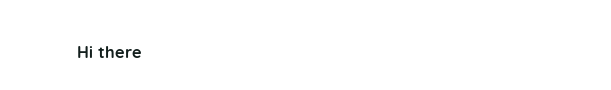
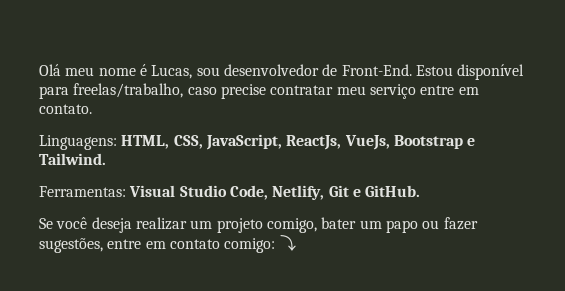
- Hi there
+ Olá meu nome é Lucas, sou desenvolvedor de Front-End. Estou disponível para freelas/trabalho, caso precise contratar meu serviço entre em contato.
+ Linguagens: HTML, CSS, JavaScript, ReactJs, VueJs, Bootstrap e Tailwind.
+ Ferramentas: Visual Studio Code, Netlify, Git e GitHub.
+ Se você deseja realizar um projeto comigo, bater um papo ou fazer sugestões, entre em contato comigo: ⤵

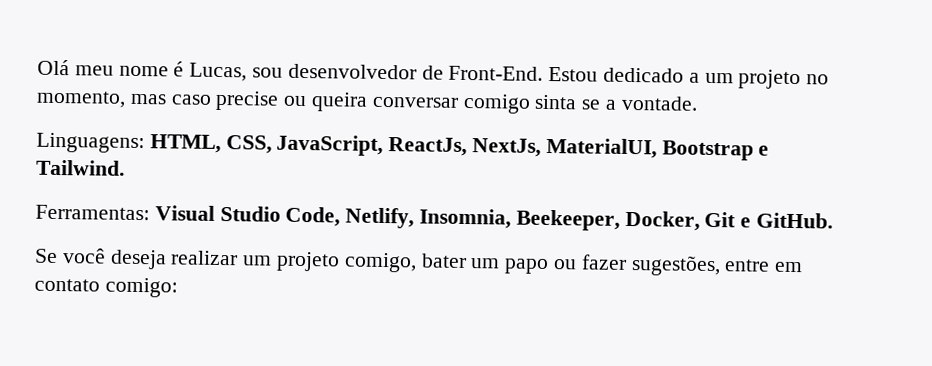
- Estou disponível para freelas/trabalho, caso precise contratar meu serviço entre em contato.
+ Estou dedicado a um projeto no momento, mas caso precise ou queira conversar comigo sinta se a vontade.
- Linguagens: HTML, CSS, JavaScript, ReactJs, VueJs, Bootstrap e Tailwind.
+ Linguagens: HTML, CSS, JavaScript, ReactJs, NextJs, MaterialUI, Bootstrap e Tailwind.
- Ferramentas: Visual Studio Code, Netlify, Git e GitHub.
+ Ferramentas: Visual Studio Code, Netlify, Insomnia, Beekeeper, Docker, Git e GitHub.
- Se você deseja realizar um projeto comigo, bater um papo ou fazer sugestões, entre em contato comigo: ⤵
+ Se você deseja realizar um projeto comigo, bater um papo ou fazer sugestões, entre em contato comigo:

